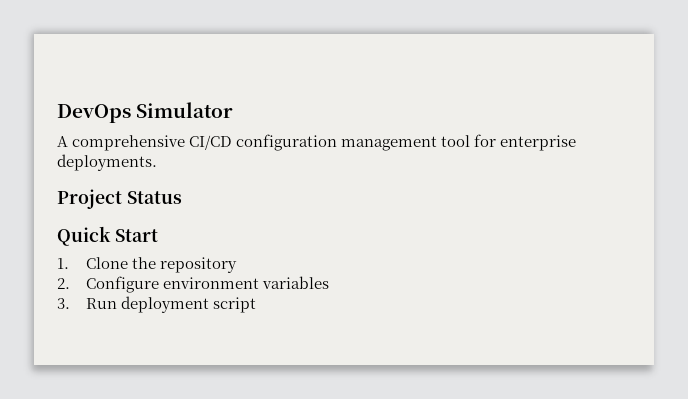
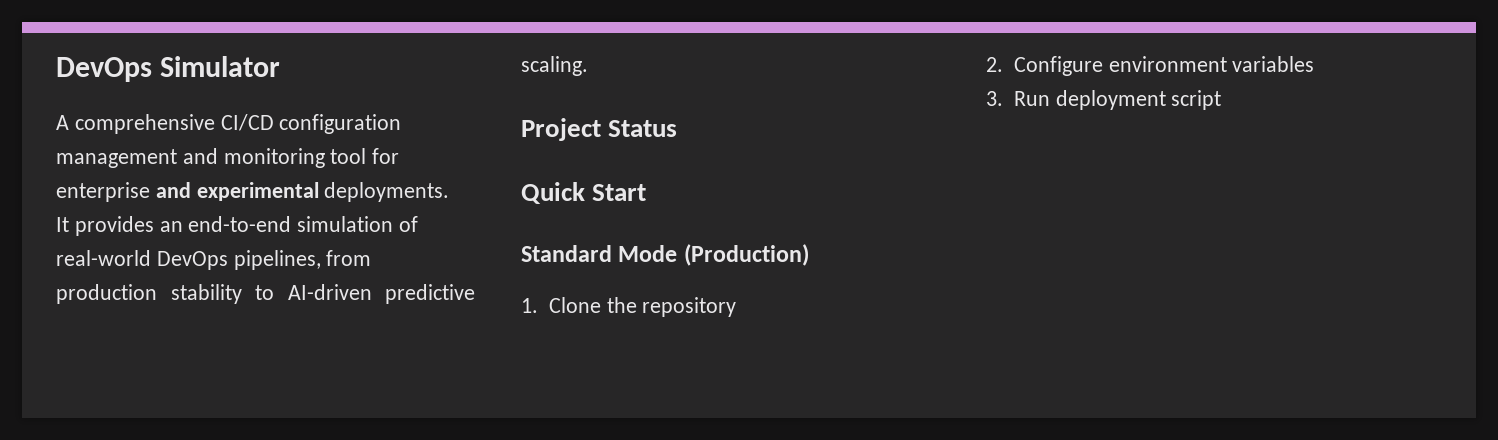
- A comprehensive CI/CD configuration management tool for enterprise deployments.
+ A comprehensive CI/CD configuration management and monitoring tool for enterprise and experimental deployments.
+ It provides an end-to-end simulation of real-world DevOps pipelines, from production stability to AI-driven predictive scaling.
+ Standard Mode (Production)

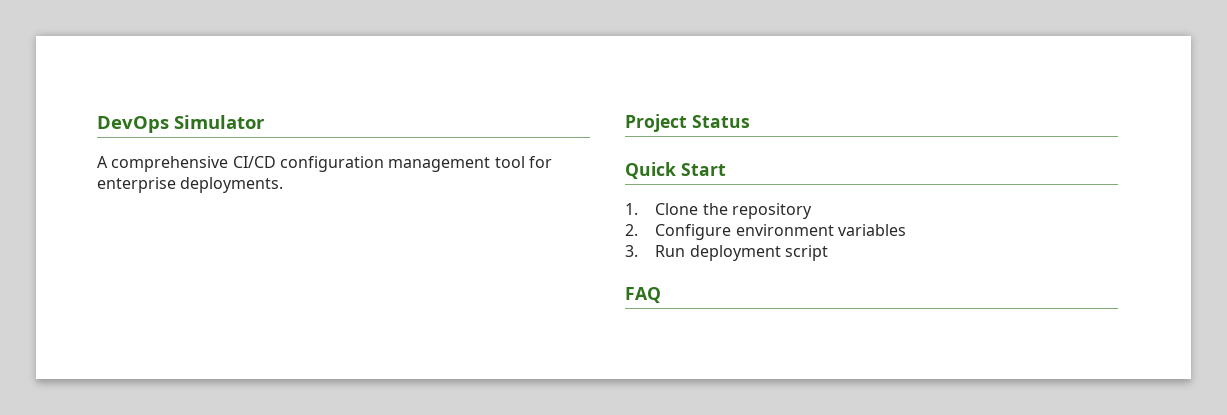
- A comprehensive CI/CD configuration management and monitoring tool for enterprise and experimental deployments.
+ A comprehensive CI/CD configuration management tool for enterprise deployments.
- It provides an end-to-end simulation of real-world DevOps pipelines, from production stability to AI-driven predictive scaling.
- Standard Mode (Production)
+ FAQ

